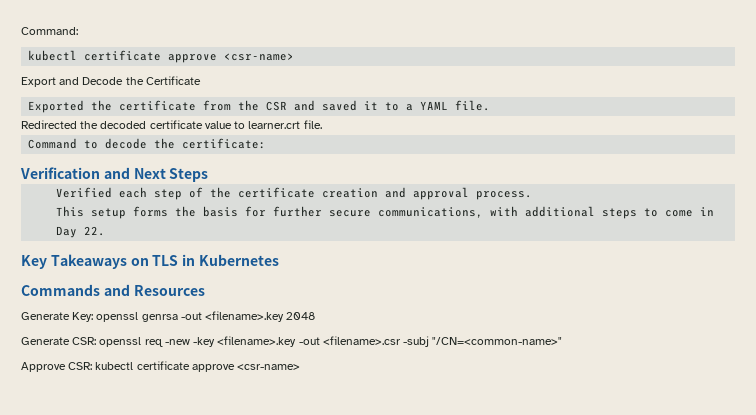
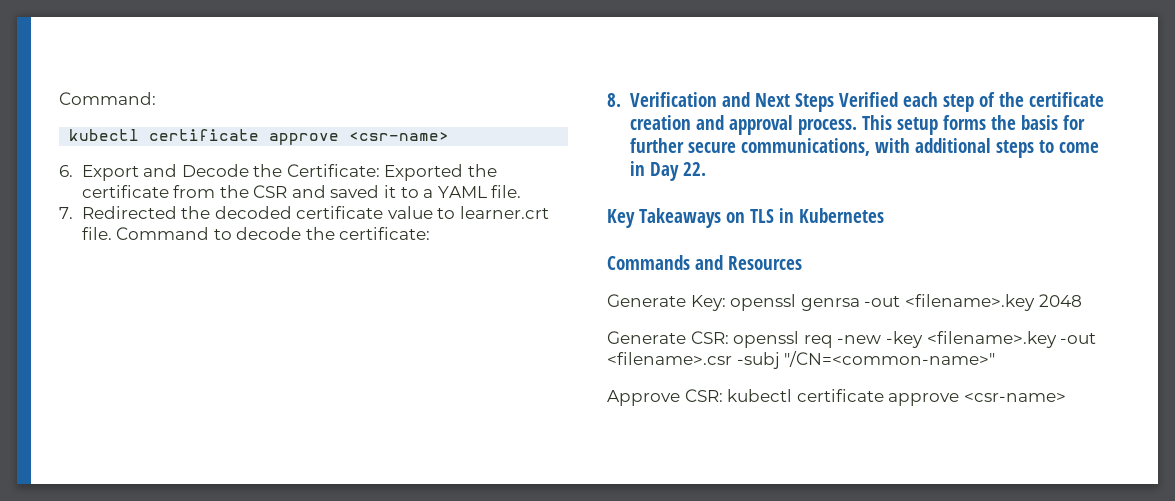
- Export and Decode the Certificate
- Exported the certificate from the CSR and saved it to a YAML file.
+ 6. Export and Decode the Certificate: Exported the certificate from the CSR and saved it to a YAML file.
- Redirected the decoded certificate value to learner.crt file.
- Command to decode the certificate:
+ 7. Redirected the decoded certificate value to learner.crt file. Command to decode the certificate:
- Verification and Next Steps
- Verified each step of the certificate creation and approval process.
- This setup forms the basis for further secure communications, with additional steps to come in Day 22.
+ 8. Verification and Next Steps Verified each step of the certificate creation and approval process. This setup forms the basis for further secure communications, with additional steps to come in Day 22.

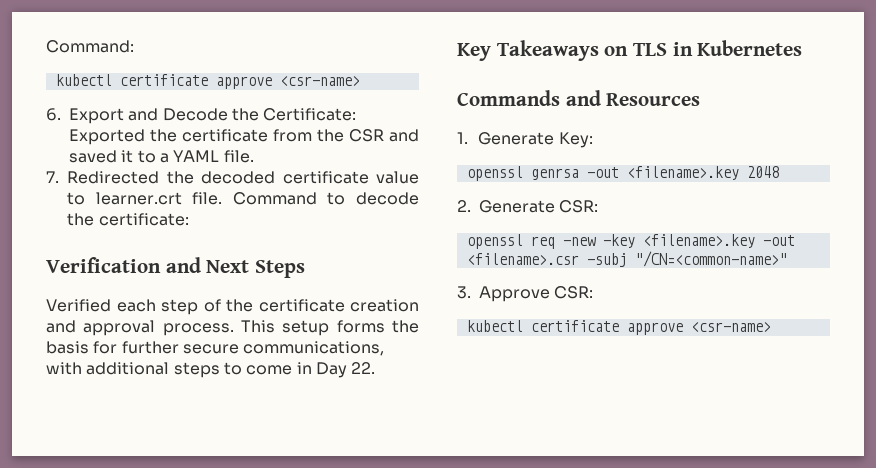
- 8. Verification and Next Steps Verified each step of the certificate creation and approval process.
+ Verification and Next Steps
+ Verified each step of the certificate creation and approval process.
- Generate Key: openssl genrsa -out <filename>.key 2048
+ 1. Generate Key:
+ openssl genrsa -out <filename>.key 2048
- Generate CSR: openssl req -new -key <filename>.key -out <filename>.csr -subj "/CN=<common-name>"
+ 2. Generate CSR:
+ openssl req -new -key <filename>.key -out <filename>.csr -subj "/CN=<common-name>"
- Approve CSR: kubectl certificate approve <csr-name>
+ 3. Approve CSR:
+ kubectl certificate approve <csr-name>

